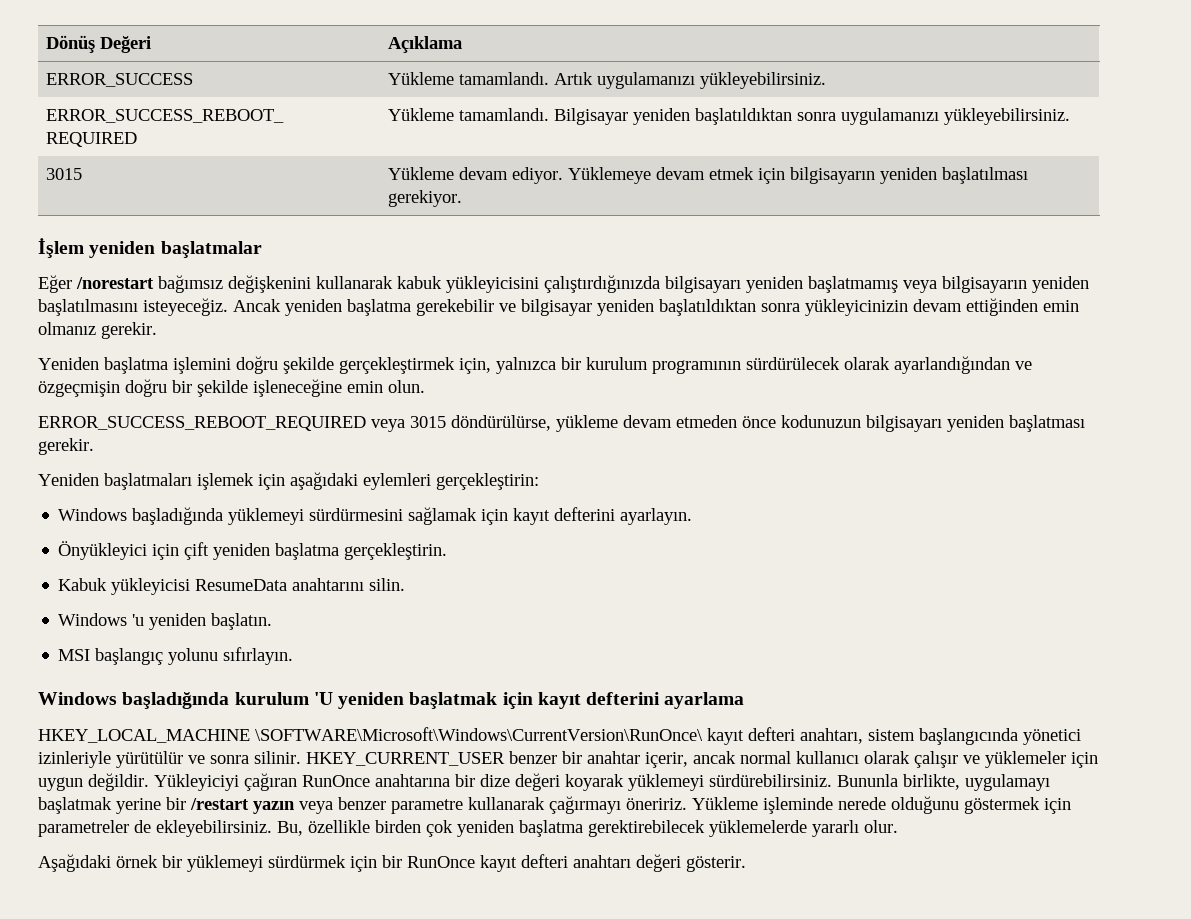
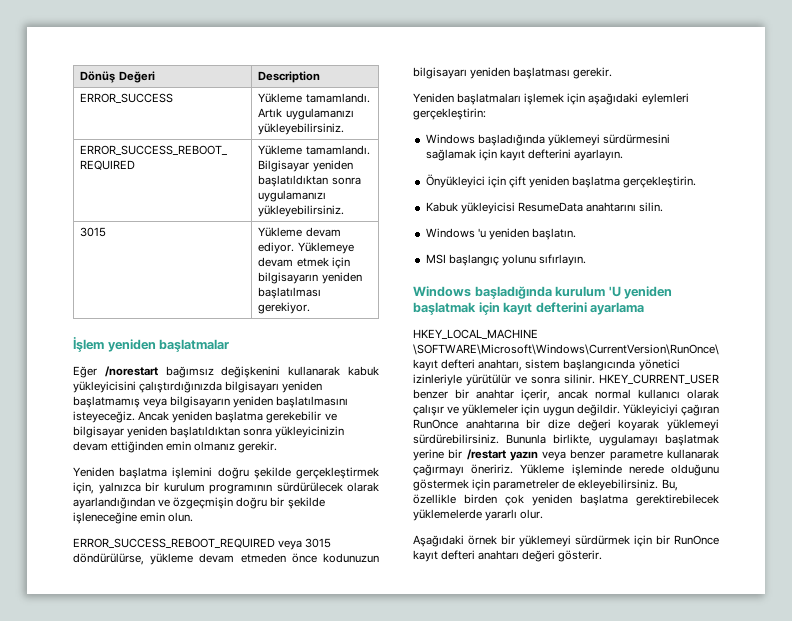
- Dönüş Değeri | Açıklama
+ Dönüş Değeri | Description

